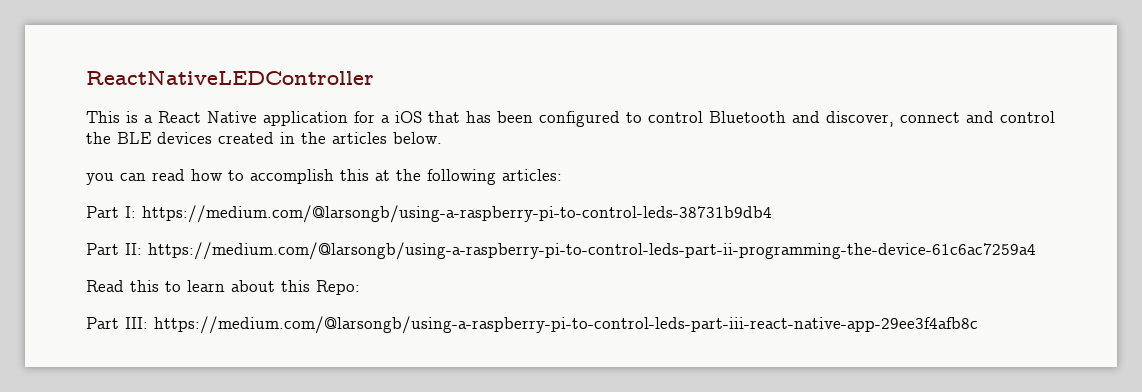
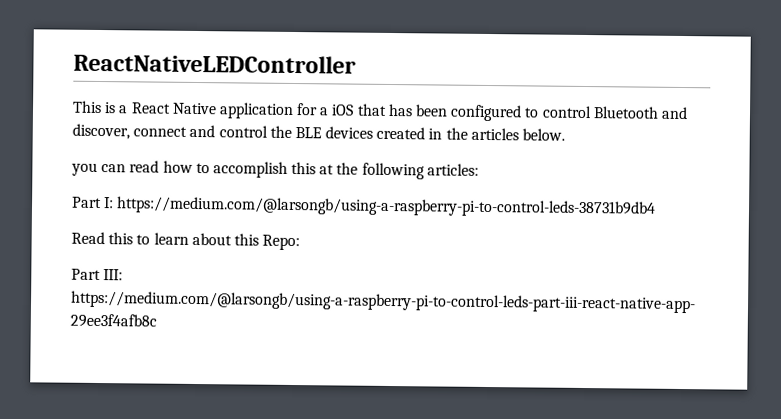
- Part II: https://medium.com/@larsongb/using-a-raspberry-pi-to-control-leds-part-ii-programming-the-device-61c6ac7259a4

